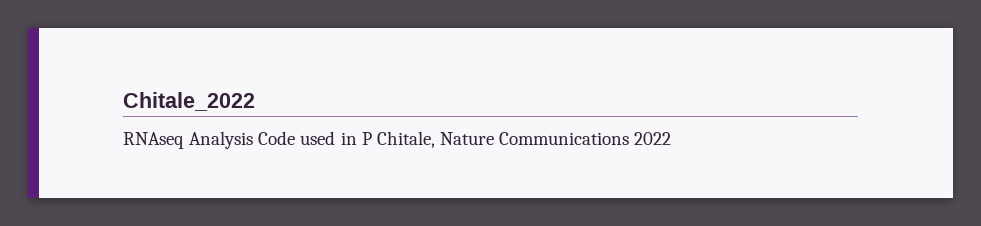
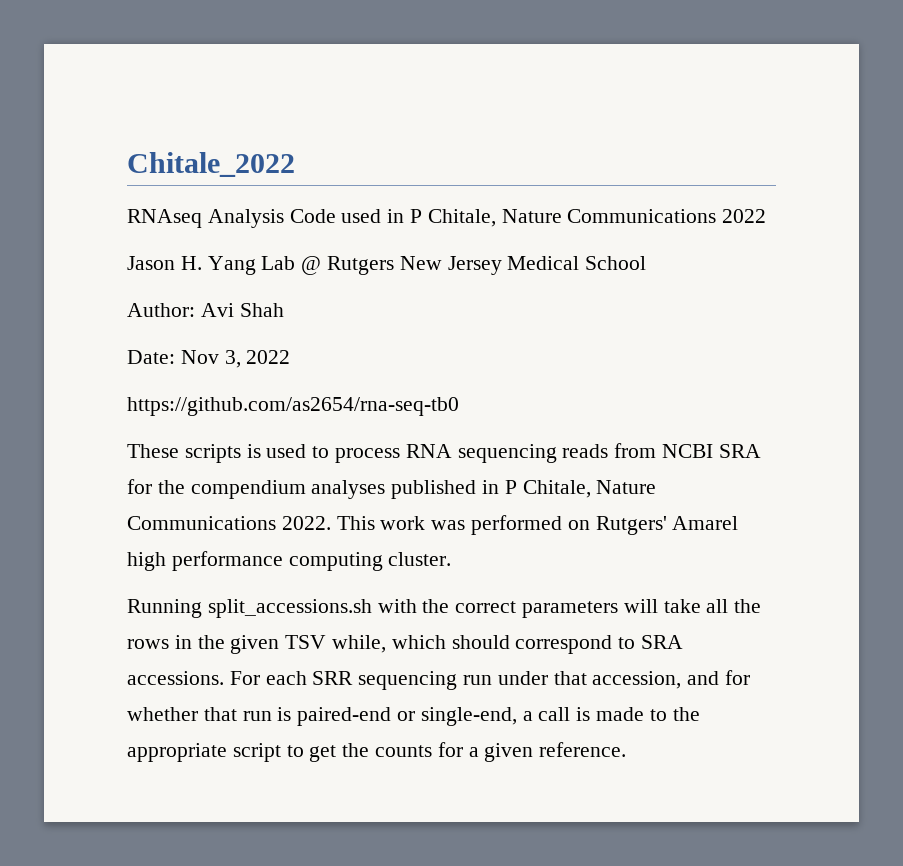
+ Jason H. Yang Lab @ Rutgers New Jersey Medical School
+ Author: Avi Shah
+ Date: Nov 3, 2022
+ https://github.com/as2654/rna-seq-tb0
+ These scripts is used to process RNA sequencing reads from NCBI SRA for the compendium analyses published in P Chitale, Nature Communications 2022. This work was performed on Rutgers' Amarel high performance computing cluster.
+ Running split_accessions.sh with the correct parameters will take all the rows in the given TSV while, which should correspond to SRA accessions. For each SRR sequencing run under that accession, and for whether that run is paired-end or single-end, a call is made to the appropriate script to get the counts for a given reference.

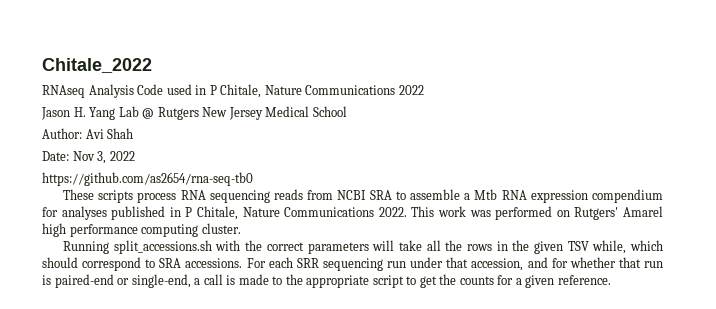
- These scripts is used to process RNA sequencing reads from NCBI SRA for the compendium analyses published in P Chitale, Nature Communications 2022.
+ These scripts process RNA sequencing reads from NCBI SRA to assemble a Mtb RNA expression compendium for analyses published in P Chitale, Nature Communications 2022.

